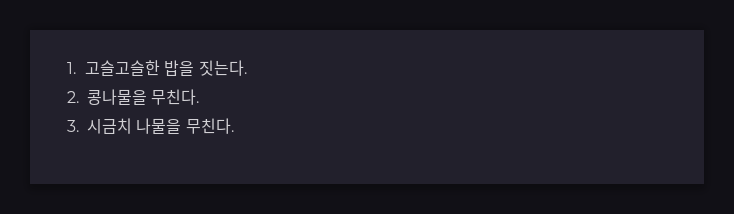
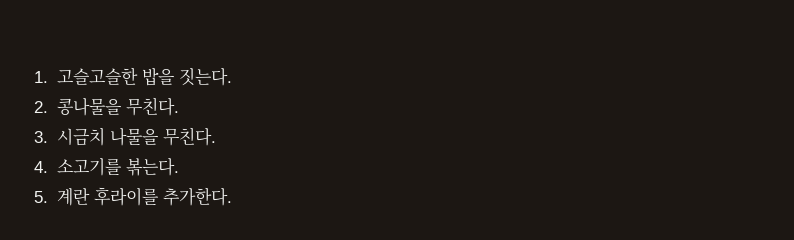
+ 4. 소고기를 볶는다.
+ 5. 계란 후라이를 추가한다.

